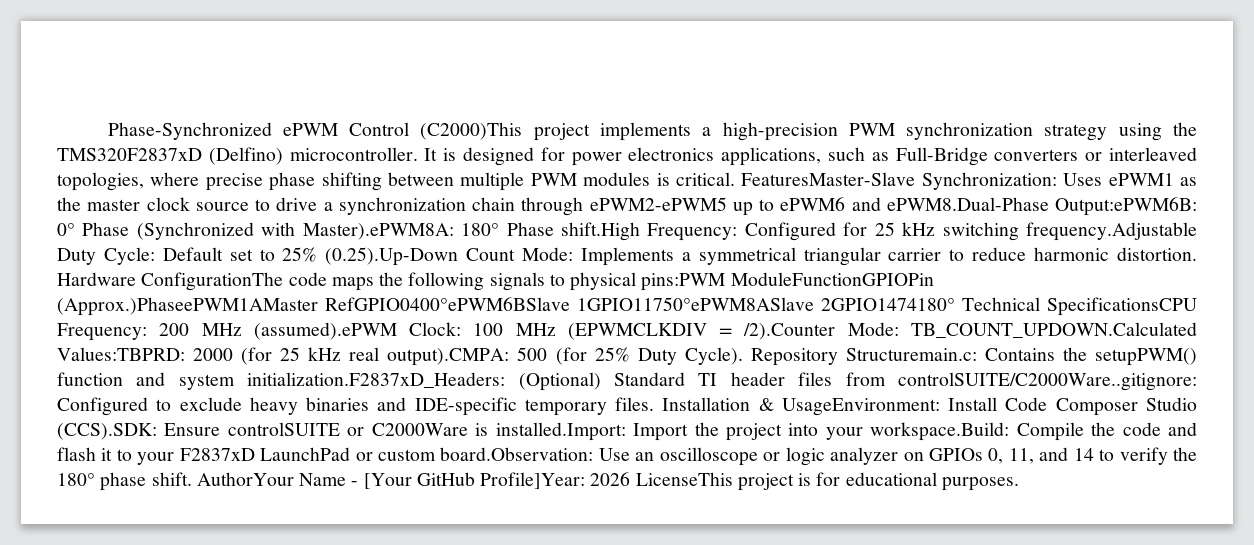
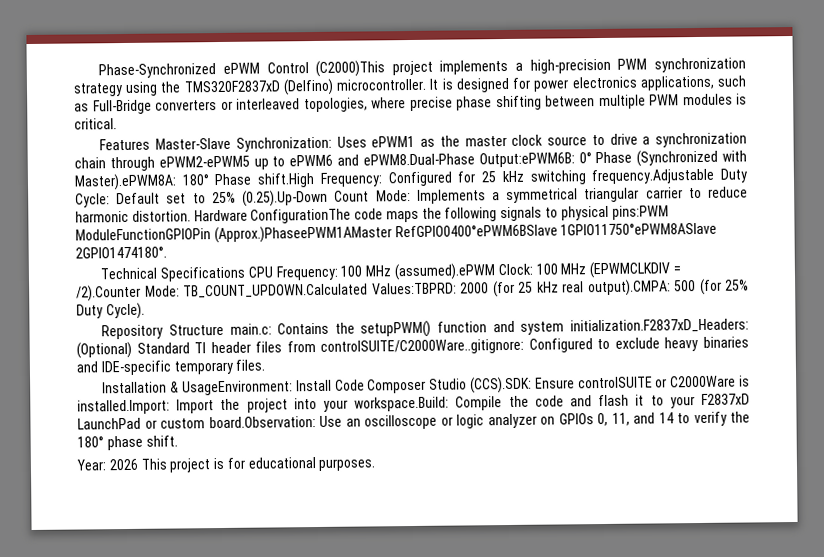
- It is designed for power electronics applications, such as Full-Bridge converters or interleaved topologies, where precise phase shifting between multiple PWM modules is critical. FeaturesMaster-Slave Synchronization:
+ It is designed for power electronics applications, such as Full-Bridge converters or interleaved topologies, where precise phase shifting between multiple PWM modules is critical.
+ Features Master-Slave Synchronization:
- Hardware ConfigurationThe code maps the following signals to physical pins:PWM ModuleFunctionGPIOPin (Approx.)PhaseePWM1AMaster RefGPIO0400°ePWM6BSlave 1GPIO11750°ePWM8ASlave 2GPIO1474180° Technical SpecificationsCPU Frequency: 200 MHz (assumed).ePWM Clock:
+ Hardware ConfigurationThe code maps the following signals to physical pins:PWM ModuleFunctionGPIOPin (Approx.)PhaseePWM1AMaster RefGPIO0400°ePWM6BSlave 1GPIO11750°ePWM8ASlave 2GPIO1474180°.
+ Technical Specifications CPU Frequency: 100 MHz (assumed).ePWM Clock:
- 500 (for 25% Duty Cycle). Repository Structuremain.c:
+ 500 (for 25% Duty Cycle).
+ Repository Structure main.c:
- Configured to exclude heavy binaries and IDE-specific temporary files. Installation & UsageEnvironment:
+ Configured to exclude heavy binaries and IDE-specific temporary files.
+ Installation & UsageEnvironment:
- Use an oscilloscope or logic analyzer on GPIOs 0, 11, and 14 to verify the 180° phase shift. AuthorYour Name - [Your GitHub Profile]Year: 2026 LicenseThis project is for educational purposes.
+ Use an oscilloscope or logic analyzer on GPIOs 0, 11, and 14 to verify the 180° phase shift.
+ Year: 2026 This project is for educational purposes.

